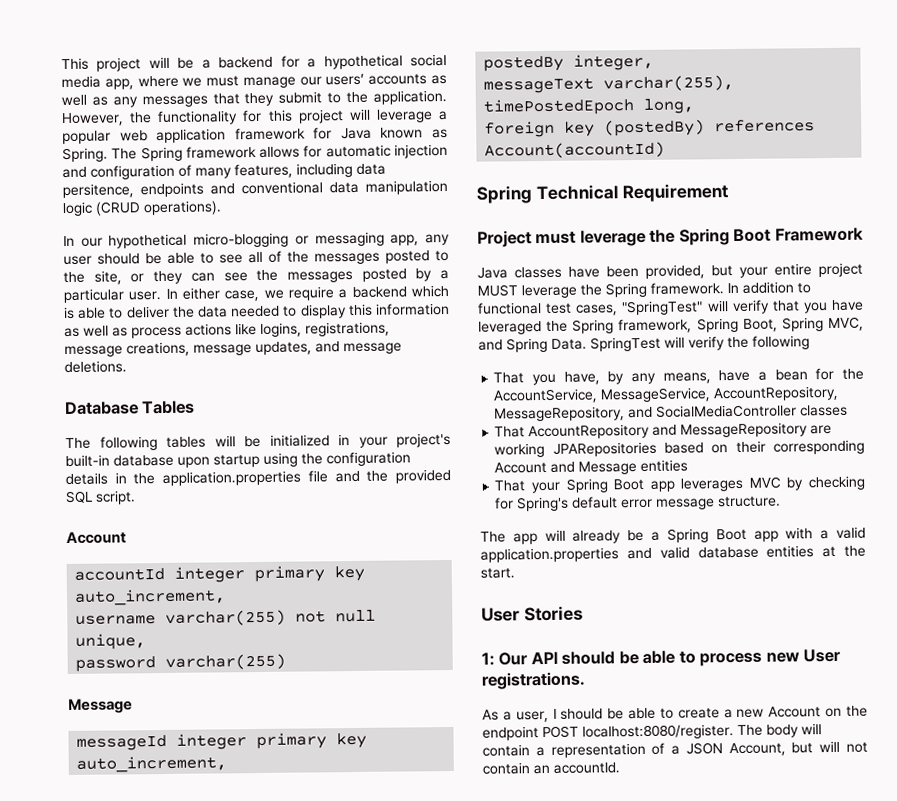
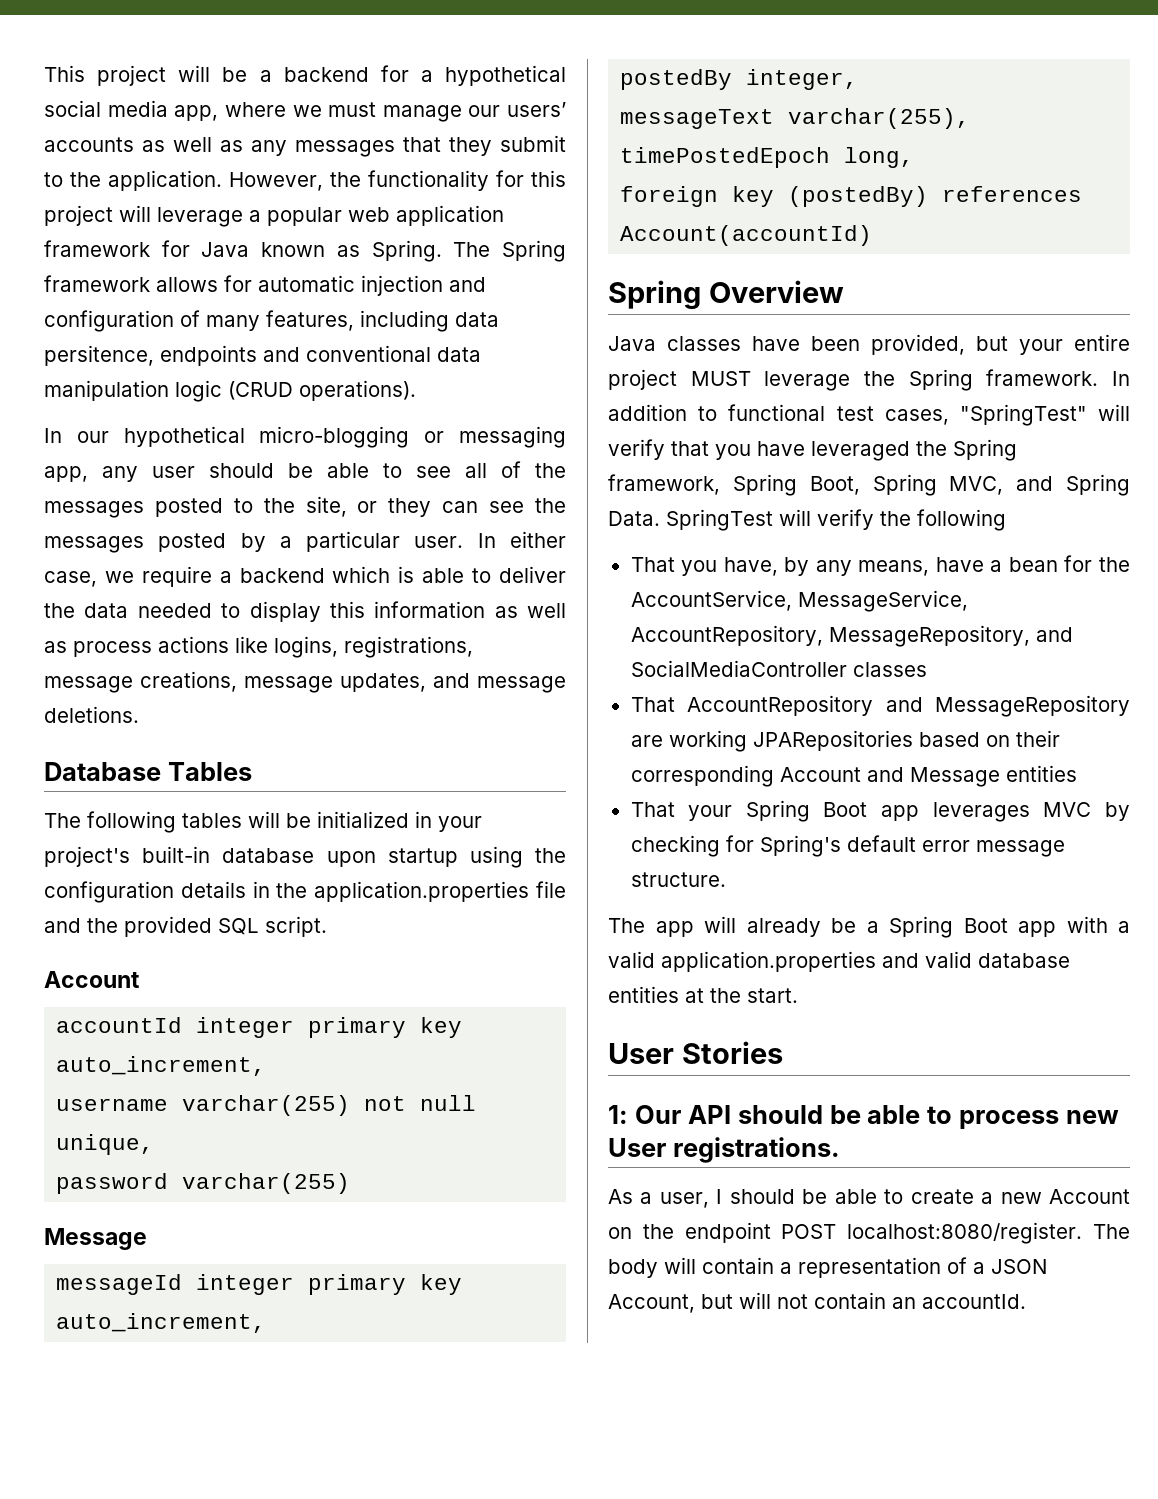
- Spring Technical Requirement
- Project must leverage the Spring Boot Framework
+ Spring Overview

